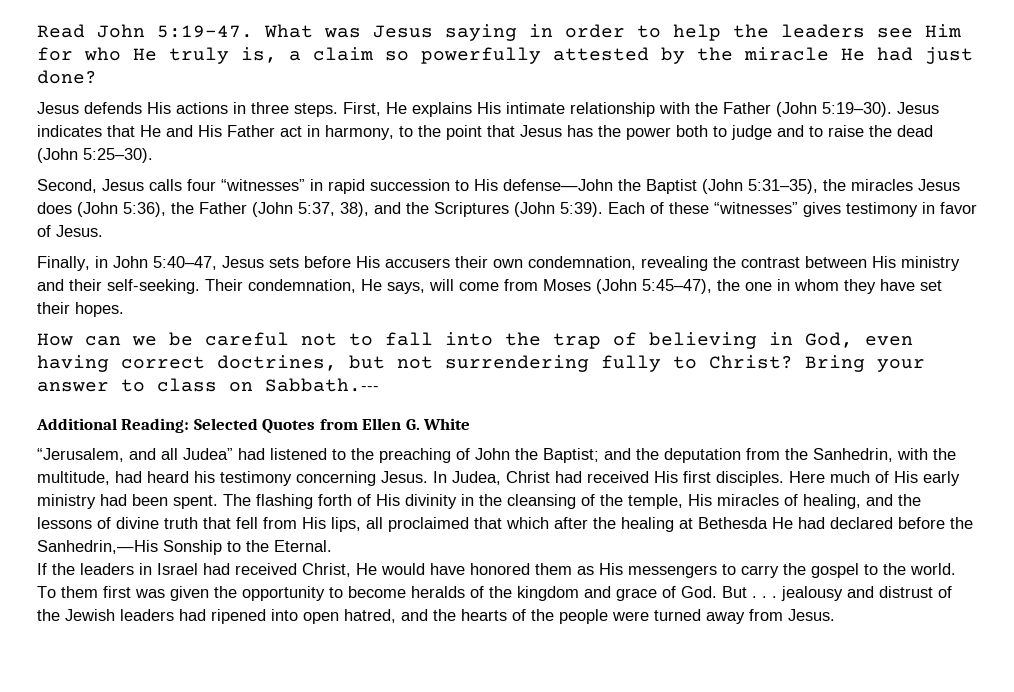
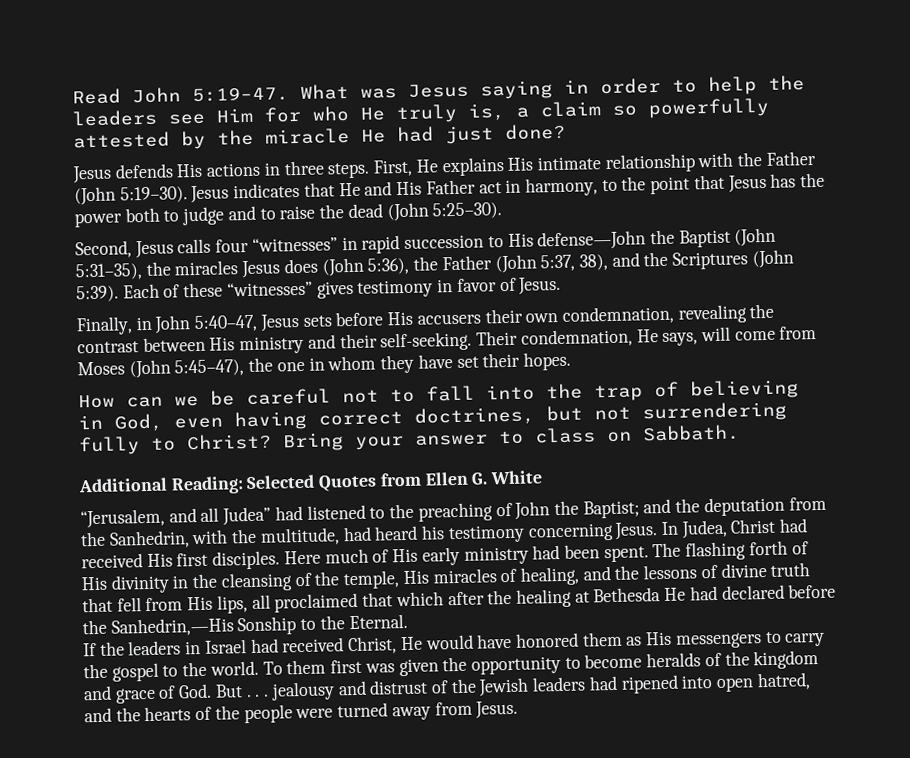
- Bring your answer to class on Sabbath.---
+ Bring your answer to class on Sabbath.

